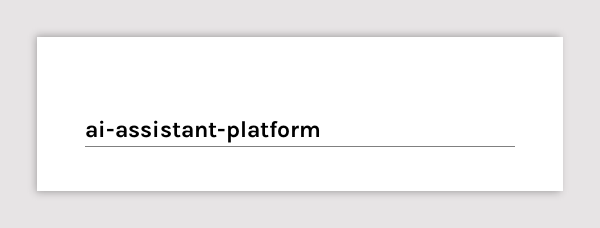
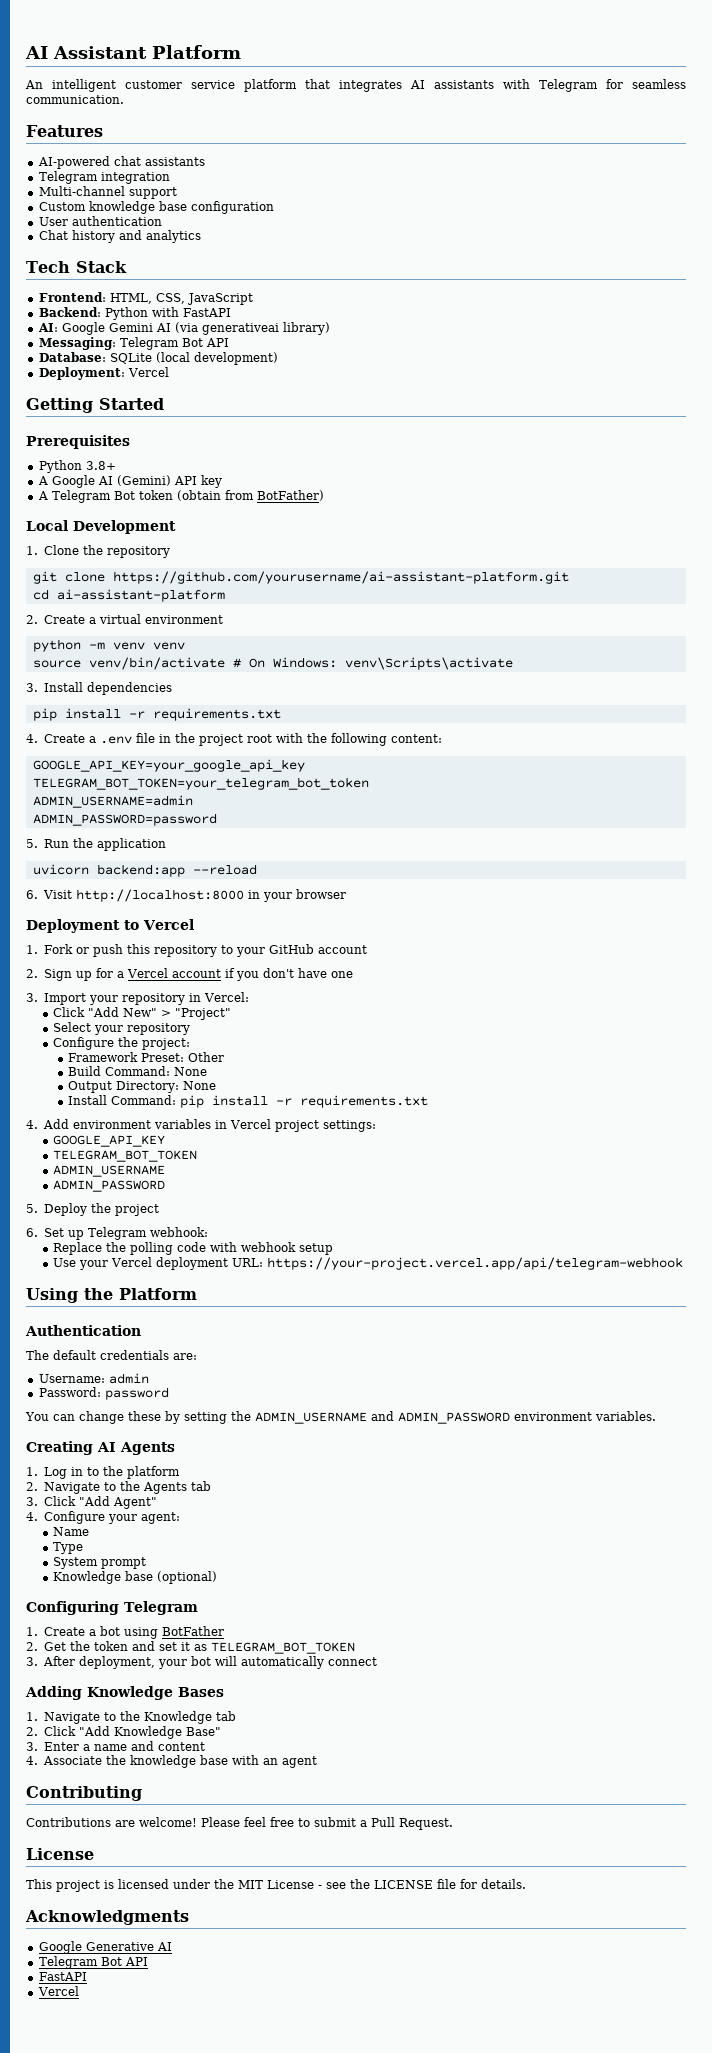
- ai-assistant-platform
+ AI Assistant Platform
+ An intelligent customer service platform that integrates AI assistants with Telegram for seamless communication.
+ Features
+ AI-powered chat assistants
+ Telegram integration
+ Multi-channel support
+ Custom knowledge base configuration
+ User authentication
+ Chat history and analytics
+ Tech Stack
+ Frontend: HTML, CSS, JavaScript
+ Backend: Python with FastAPI
+ AI: Google Gemini AI (via generativeai library)
+ Messaging: Telegram Bot API
+ Database: SQLite (local development)
+ Deployment: Vercel
+ Getting Started
+ Prerequisites
+ Python 3.8+
+ A Google AI (Gemini) API key
+ A Telegram Bot token (obtain from BotFather)
+ Local Development
+ 1. Clone the repository
+ git clone https://github.com/yourusername/ai-assistant-platform.git
+ cd ai-assistant-platform
+ 2. Create a virtual environment
+ python -m venv venv
+ source venv/bin/activate # On Windows: venv\Scripts\activate
+ 3. Install dependencies
+ pip install -r requirements.txt
+ 4. Create a .env file in the project root with the following content:
+ GOOGLE_API_KEY=your_google_api_key
+ TELEGRAM_BOT_TOKEN=your_telegram_bot_token
+ ADMIN_USERNAME=admin
+ ADMIN_PASSWORD=password
+ 5. Run the application
+ uvicorn backend:app --reload
+ 6. Visit http://localhost:8000 in your browser
+ Deployment to Vercel
+ 1. Fork or push this repository to your GitHub account
+ 2. Sign up for a Vercel account if you don't have one
+ 3. Import your repository in Vercel:
+ Click "Add New" > "Project"
+ Select your repository
+ Configure the project:
+ Framework Preset: Other
+ Build Command: None
+ Output Directory: None
+ Install Command: pip install -r requirements.txt
+ 4. Add environment variables in Vercel project settings:
+ GOOGLE_API_KEY
+ TELEGRAM_BOT_TOKEN
+ ADMIN_USERNAME
+ ADMIN_PASSWORD
+ 5. Deploy the project
+ 6. Set up Telegram webhook:
+ Replace the polling code with webhook setup
+ Use your Vercel deployment URL: https://your-project.vercel.app/api/telegram-webhook
+ Using the Platform
+ Authentication
+ The default credentials are:
+ Username: admin
+ Password: password
+ You can change these by setting the ADMIN_USERNAME and ADMIN_PASSWORD environment variables.
+ Creating AI Agents
+ 1. Log in to the platform
+ 2. Navigate to the Agents tab
+ 3. Click "Add Agent"
+ 4. Configure your agent:
+ Name
+ Type
+ System prompt
+ Knowledge base (optional)
+ Configuring Telegram
+ 1. Create a bot using BotFather
+ 2. Get the token and set it as TELEGRAM_BOT_TOKEN
+ 3. After deployment, your bot will automatically connect
+ Adding Knowledge Bases
+ 1. Navigate to the Knowledge tab
+ 2. Click "Add Knowledge Base"
+ 3. Enter a name and content
+ 4. Associate the knowledge base with an agent
+ Contributing
+ Contributions are welcome! Please feel free to submit a Pull Request.
+ License
+ This project is licensed under the MIT License - see the LICENSE file for details.
+ Acknowledgments
+ Google Generative AI
+ Telegram Bot API
+ FastAPI
+ Vercel

